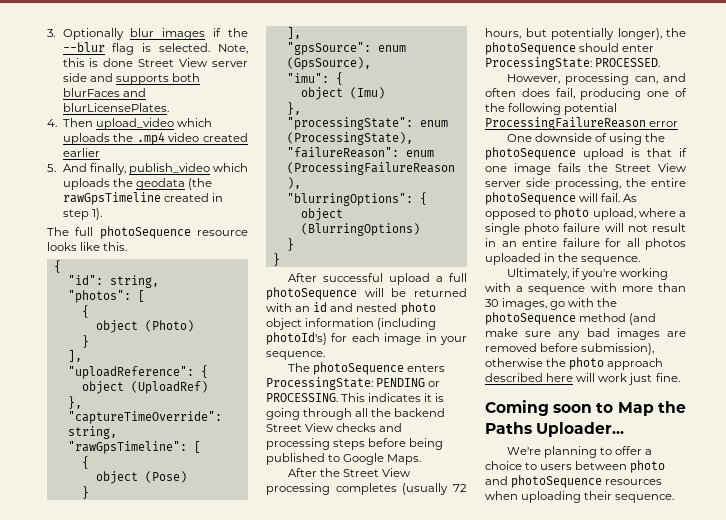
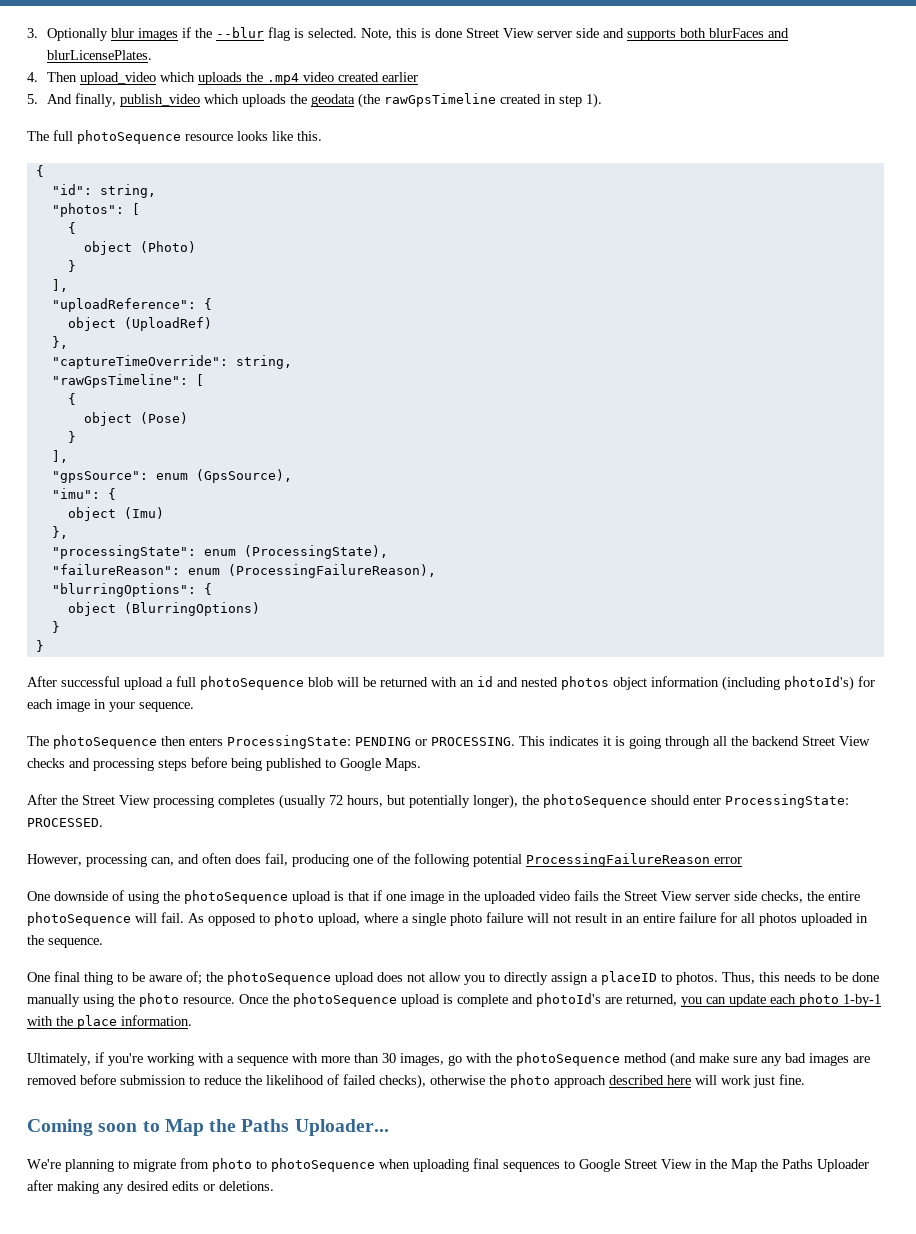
- After successful upload a full photoSequence will be returned with an id and nested photo object information (including photoId's) for each image in your sequence.
+ After successful upload a full photoSequence blob will be returned with an id and nested photos object information (including photoId's) for each image in your sequence.
- The photoSequence enters ProcessingState: PENDING or PROCESSING.
+ The photoSequence then enters ProcessingState: PENDING or PROCESSING.
- One downside of using the photoSequence upload is that if one image fails the Street View server side processing, the entire photoSequence will fail.
+ One downside of using the photoSequence upload is that if one image in the uploaded video fails the Street View server side checks, the entire photoSequence will fail.
+ One final thing to be aware of; the photoSequence upload does not allow you to directly assign a placeID to photos. Thus, this needs to be done manually using the photo resource. Once the photoSequence upload is complete and photoId's are returned, you can update each photo 1-by-1 with the place information.
- Ultimately, if you're working with a sequence with more than 30 images, go with the photoSequence method (and make sure any bad images are removed before submission), otherwise the photo approach described here will work just fine.
+ Ultimately, if you're working with a sequence with more than 30 images, go with the photoSequence method (and make sure any bad images are removed before submission to reduce the likelihood of failed checks), otherwise the photo approach described here will work just fine.
- We're planning to offer a choice to users between photo and photoSequence resources when uploading their sequence.
+ We're planning to migrate from photo to photoSequence when uploading final sequences to Google Street View in the Map the Paths Uploader after making any desired edits or deletions.

